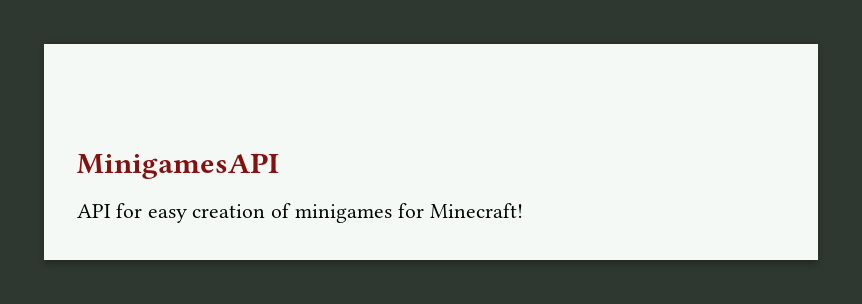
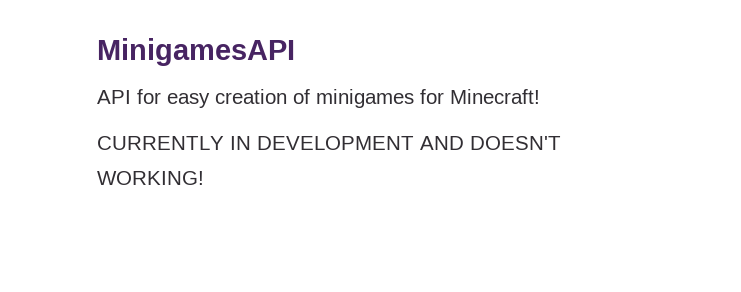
+ CURRENTLY IN DEVELOPMENT AND DOESN'T WORKING!

